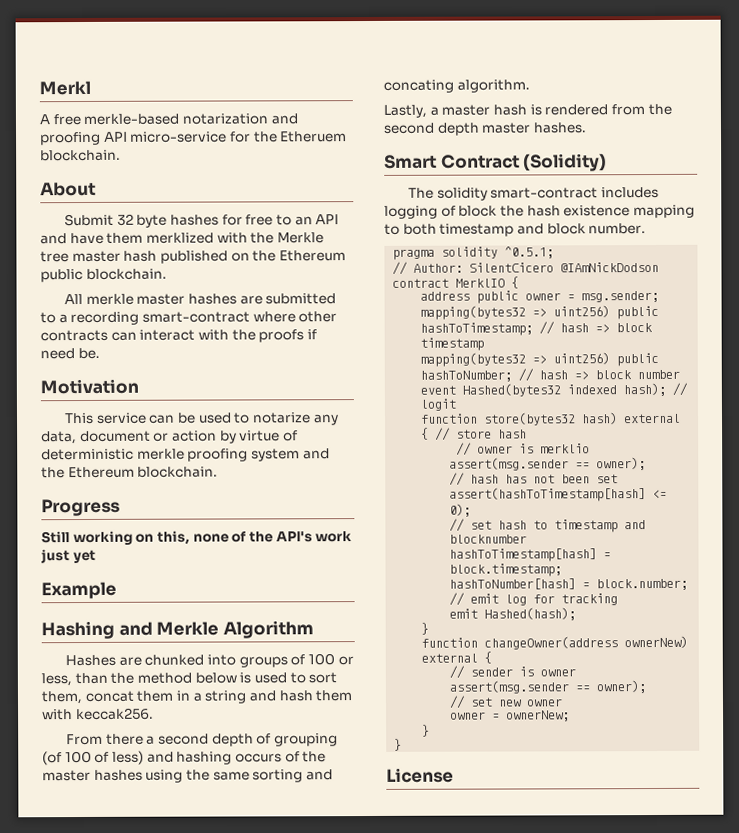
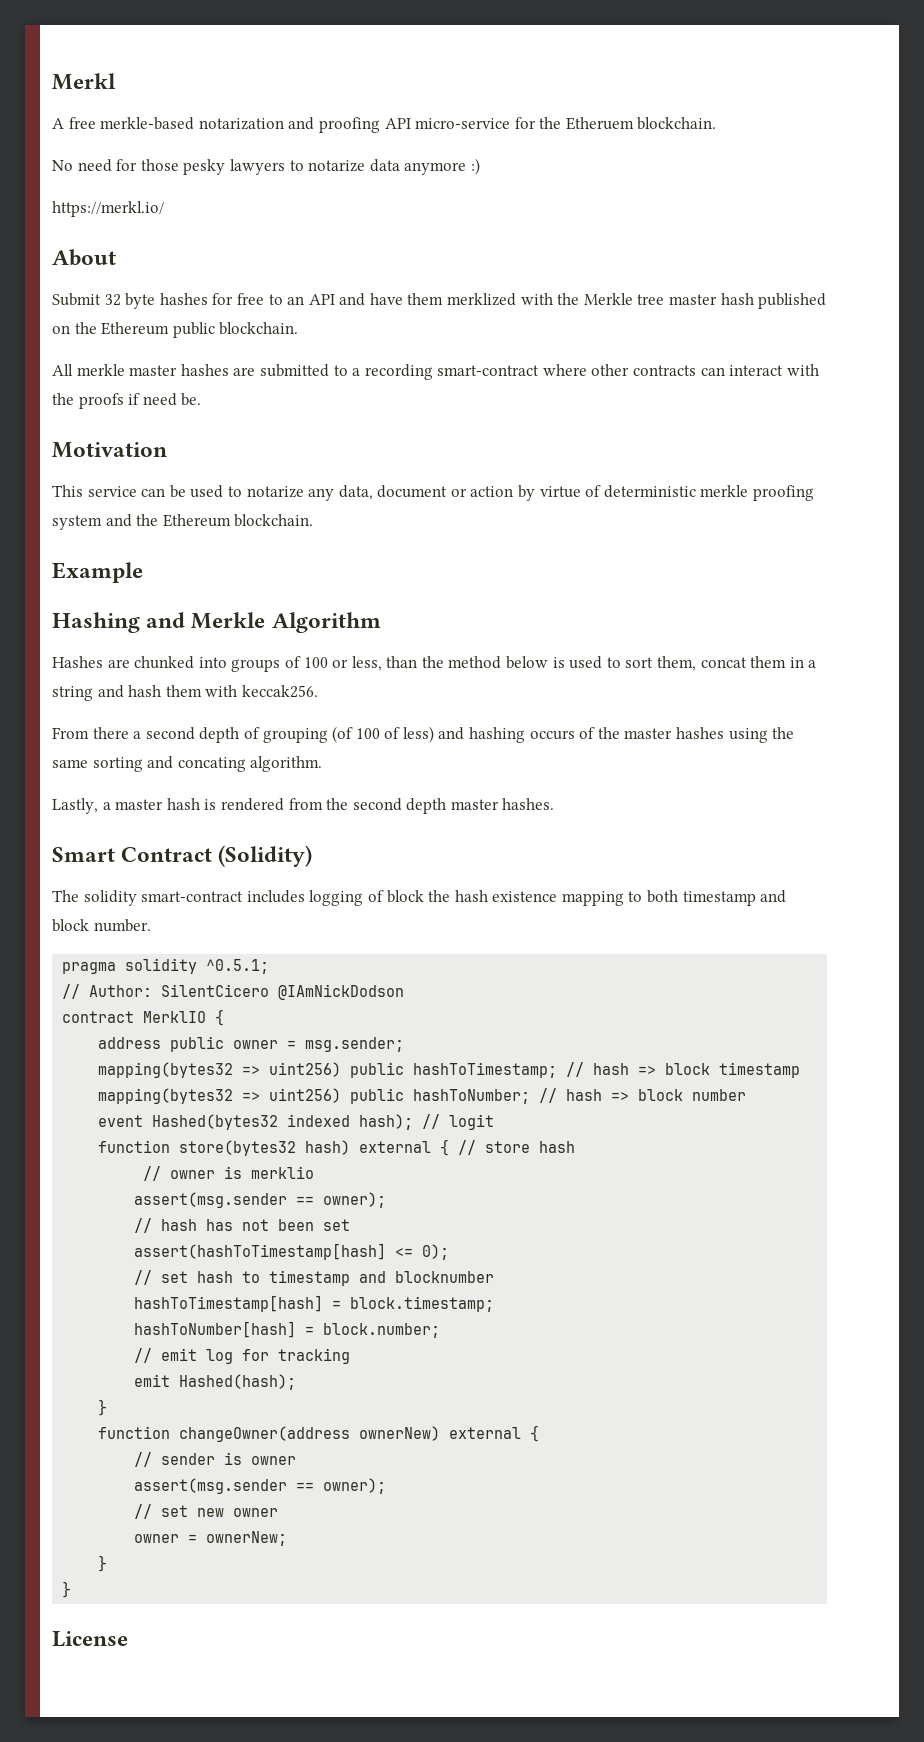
+ No need for those pesky lawyers to notarize data anymore :)
+ https://merkl.io/
- Progress
- Still working on this, none of the API's work just yet

